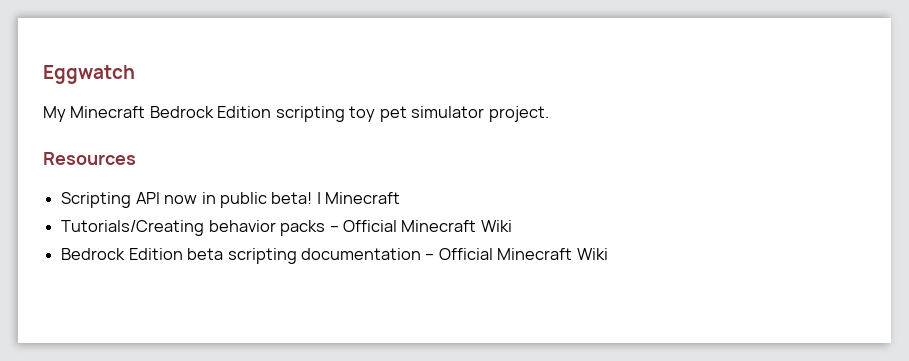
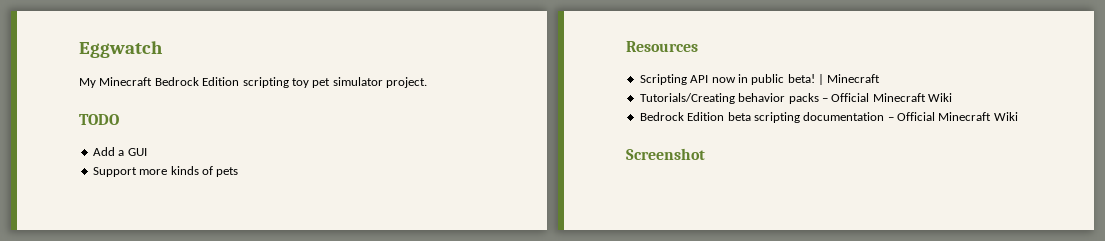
+ TODO
+ Add a GUI
+ Support more kinds of pets
+ Screenshot

